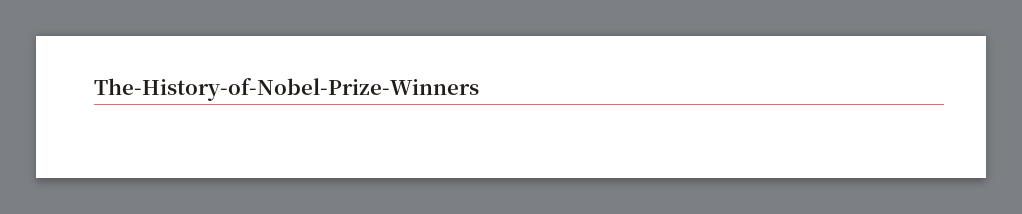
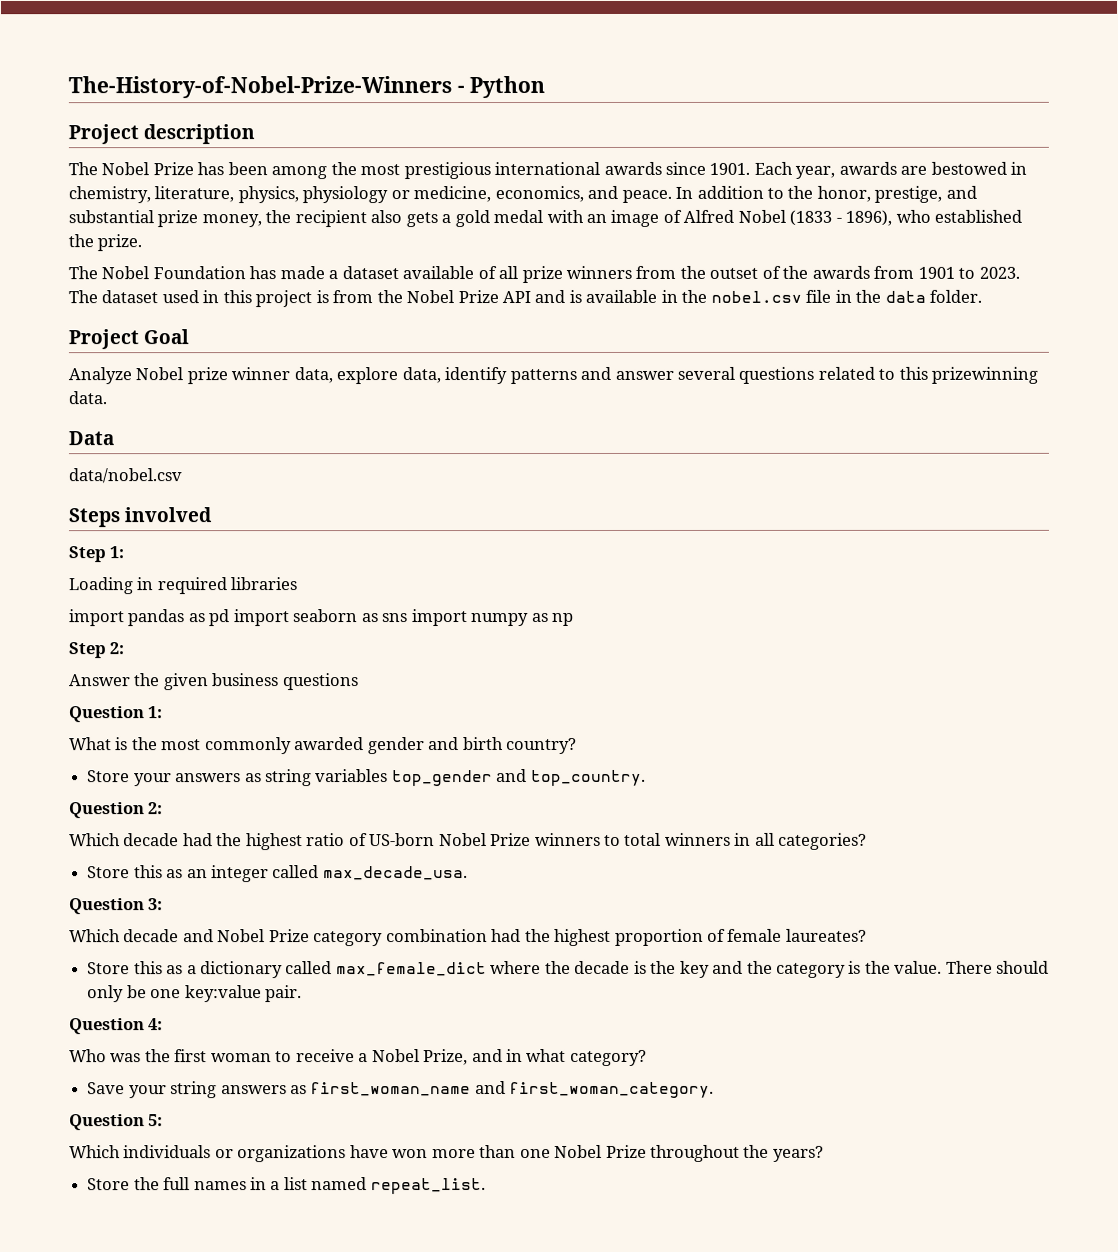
- The-History-of-Nobel-Prize-Winners
+ The-History-of-Nobel-Prize-Winners - Python
+ Project description
+ The Nobel Prize has been among the most prestigious international awards since 1901. Each year, awards are bestowed in chemistry, literature, physics, physiology or medicine, economics, and peace. In addition to the honor, prestige, and substantial prize money, the recipient also gets a gold medal with an image of Alfred Nobel (1833 - 1896), who established the prize.
+ The Nobel Foundation has made a dataset available of all prize winners from the outset of the awards from 1901 to 2023. The dataset used in this project is from the Nobel Prize API and is available in the nobel.csv file in the data folder.
+ Project Goal
+ Analyze Nobel prize winner data, explore data, identify patterns and answer several questions related to this prizewinning data.
+ Data
+ data/nobel.csv
+ Steps involved
+ Step 1:
+ Loading in required libraries
+ import pandas as pd import seaborn as sns import numpy as np
+ Step 2:
+ Answer the given business questions
+ Question 1:
+ What is the most commonly awarded gender and birth country?
+ Store your answers as string variables top_gender and top_country.
+ Question 2:
+ Which decade had the highest ratio of US-born Nobel Prize winners to total winners in all categories?
+ Store this as an integer called max_decade_usa.
+ Question 3:
+ Which decade and Nobel Prize category combination had the highest proportion of female laureates?
+ Store this as a dictionary called max_female_dict where the decade is the key and the category is the value. There should only be one key:value pair.
+ Question 4:
+ Who was the first woman to receive a Nobel Prize, and in what category?
+ Save your string answers as first_woman_name and first_woman_category.
+ Question 5:
+ Which individuals or organizations have won more than one Nobel Prize throughout the years?
+ Store the full names in a list named repeat_list.

